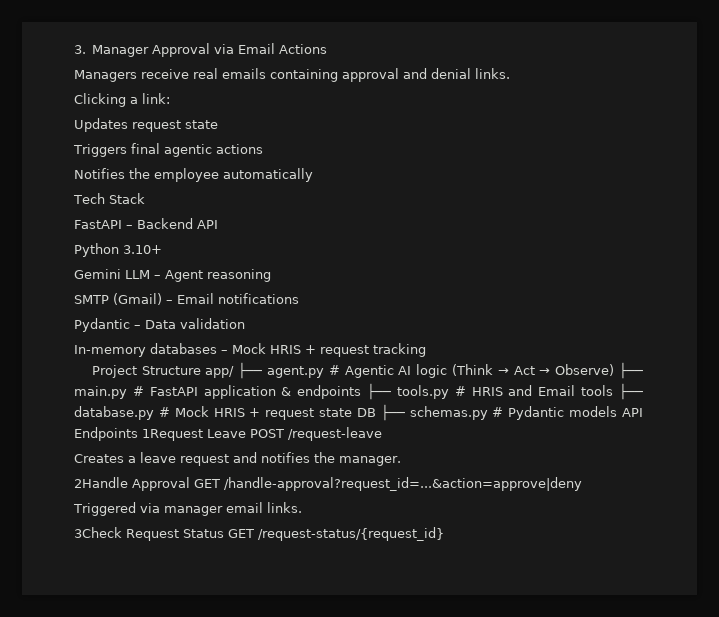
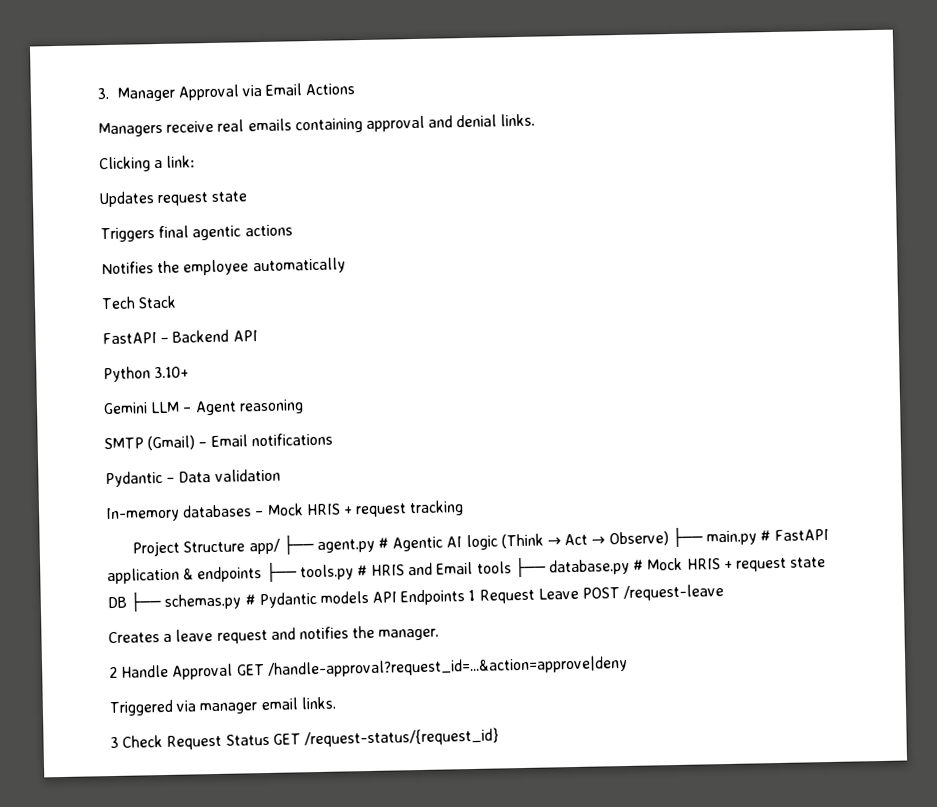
- Project Structure app/ ├── agent.py # Agentic AI logic (Think → Act → Observe) ├── main.py # FastAPI application & endpoints ├── tools.py # HRIS and Email tools ├── database.py # Mock HRIS + request state DB ├── schemas.py # Pydantic models API Endpoints 1Request Leave POST /request-leave
+ Project Structure app/ ├── agent.py # Agentic AI logic (Think → Act → Observe) ├── main.py # FastAPI application & endpoints ├── tools.py # HRIS and Email tools ├── database.py # Mock HRIS + request state DB ├── schemas.py # Pydantic models API Endpoints 1 Request Leave POST /request-leave
- 2Handle Approval GET /handle-approval?request_id=...&action=approve|deny
+ 2 Handle Approval GET /handle-approval?request_id=...&action=approve|deny
- 3Check Request Status GET /request-status/{request_id}
+ 3 Check Request Status GET /request-status/{request_id}

